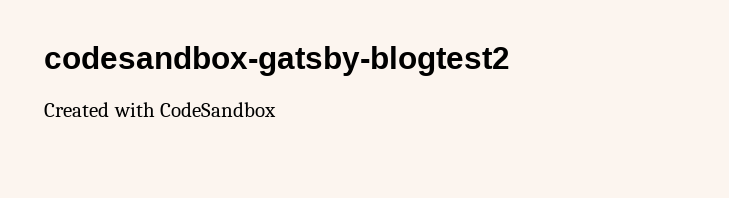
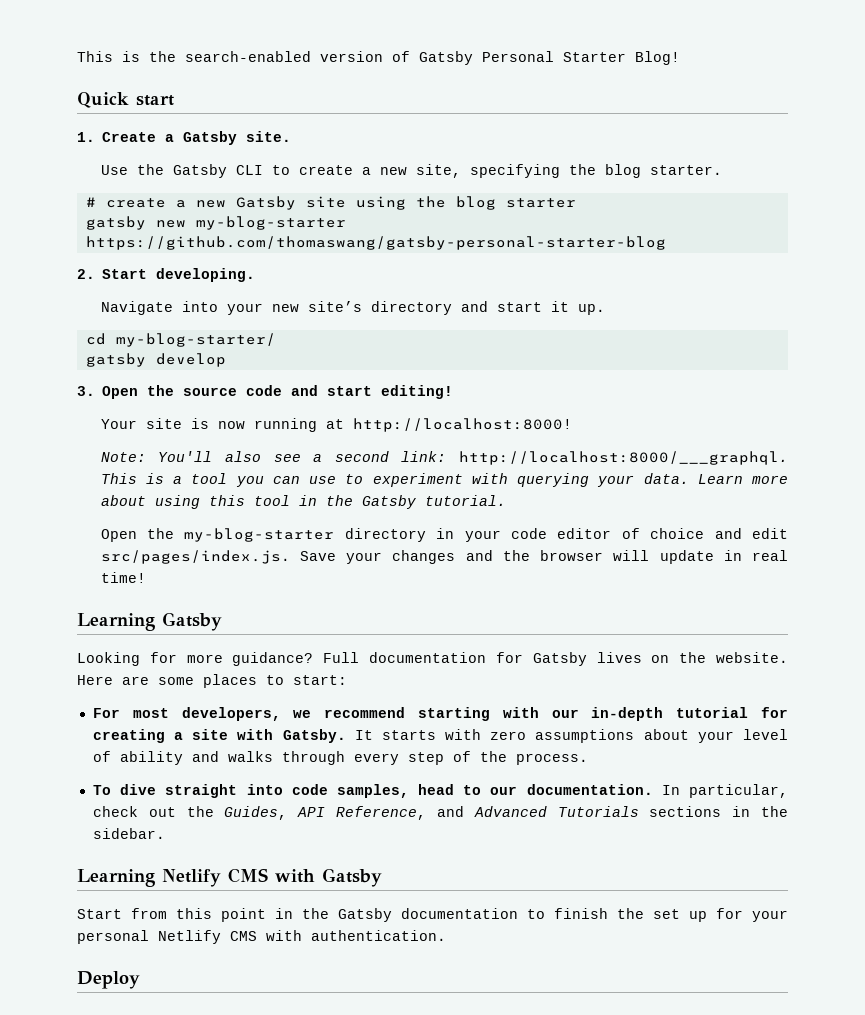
- codesandbox-gatsby-blogtest2
- Created with CodeSandbox
+ This is the search-enabled version of Gatsby Personal Starter Blog!
+ Quick start
+ 1. Create a Gatsby site.
+ Use the Gatsby CLI to create a new site, specifying the blog starter.
+ # create a new Gatsby site using the blog starter
+ gatsby new my-blog-starter https://github.com/thomaswang/gatsby-personal-starter-blog
+ 2. Start developing.
+ Navigate into your new site’s directory and start it up.
+ cd my-blog-starter/
+ gatsby develop
+ 3. Open the source code and start editing!
+ Your site is now running at http://localhost:8000!
+ Note: You'll also see a second link: http://localhost:8000/___graphql. This is a tool you can use to experiment with querying your data. Learn more about using this tool in the Gatsby tutorial.
+ Open the my-blog-starter directory in your code editor of choice and edit src/pages/index.js. Save your changes and the browser will update in real time!
+ Learning Gatsby
+ Looking for more guidance? Full documentation for Gatsby lives on the website. Here are some places to start:
+ For most developers, we recommend starting with our in-depth tutorial for creating a site with Gatsby. It starts with zero assumptions about your level of ability and walks through every step of the process.
+ To dive straight into code samples, head to our documentation. In particular, check out the Guides, API Reference, and Advanced Tutorials sections in the sidebar.
+ Learning Netlify CMS with Gatsby
+ Start from this point in the Gatsby documentation to finish the set up for your personal Netlify CMS with authentication.
+ Deploy

